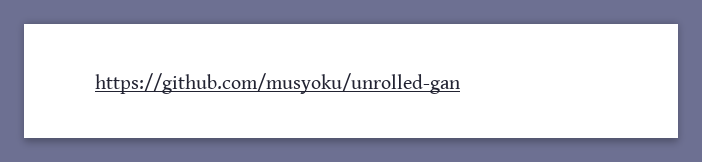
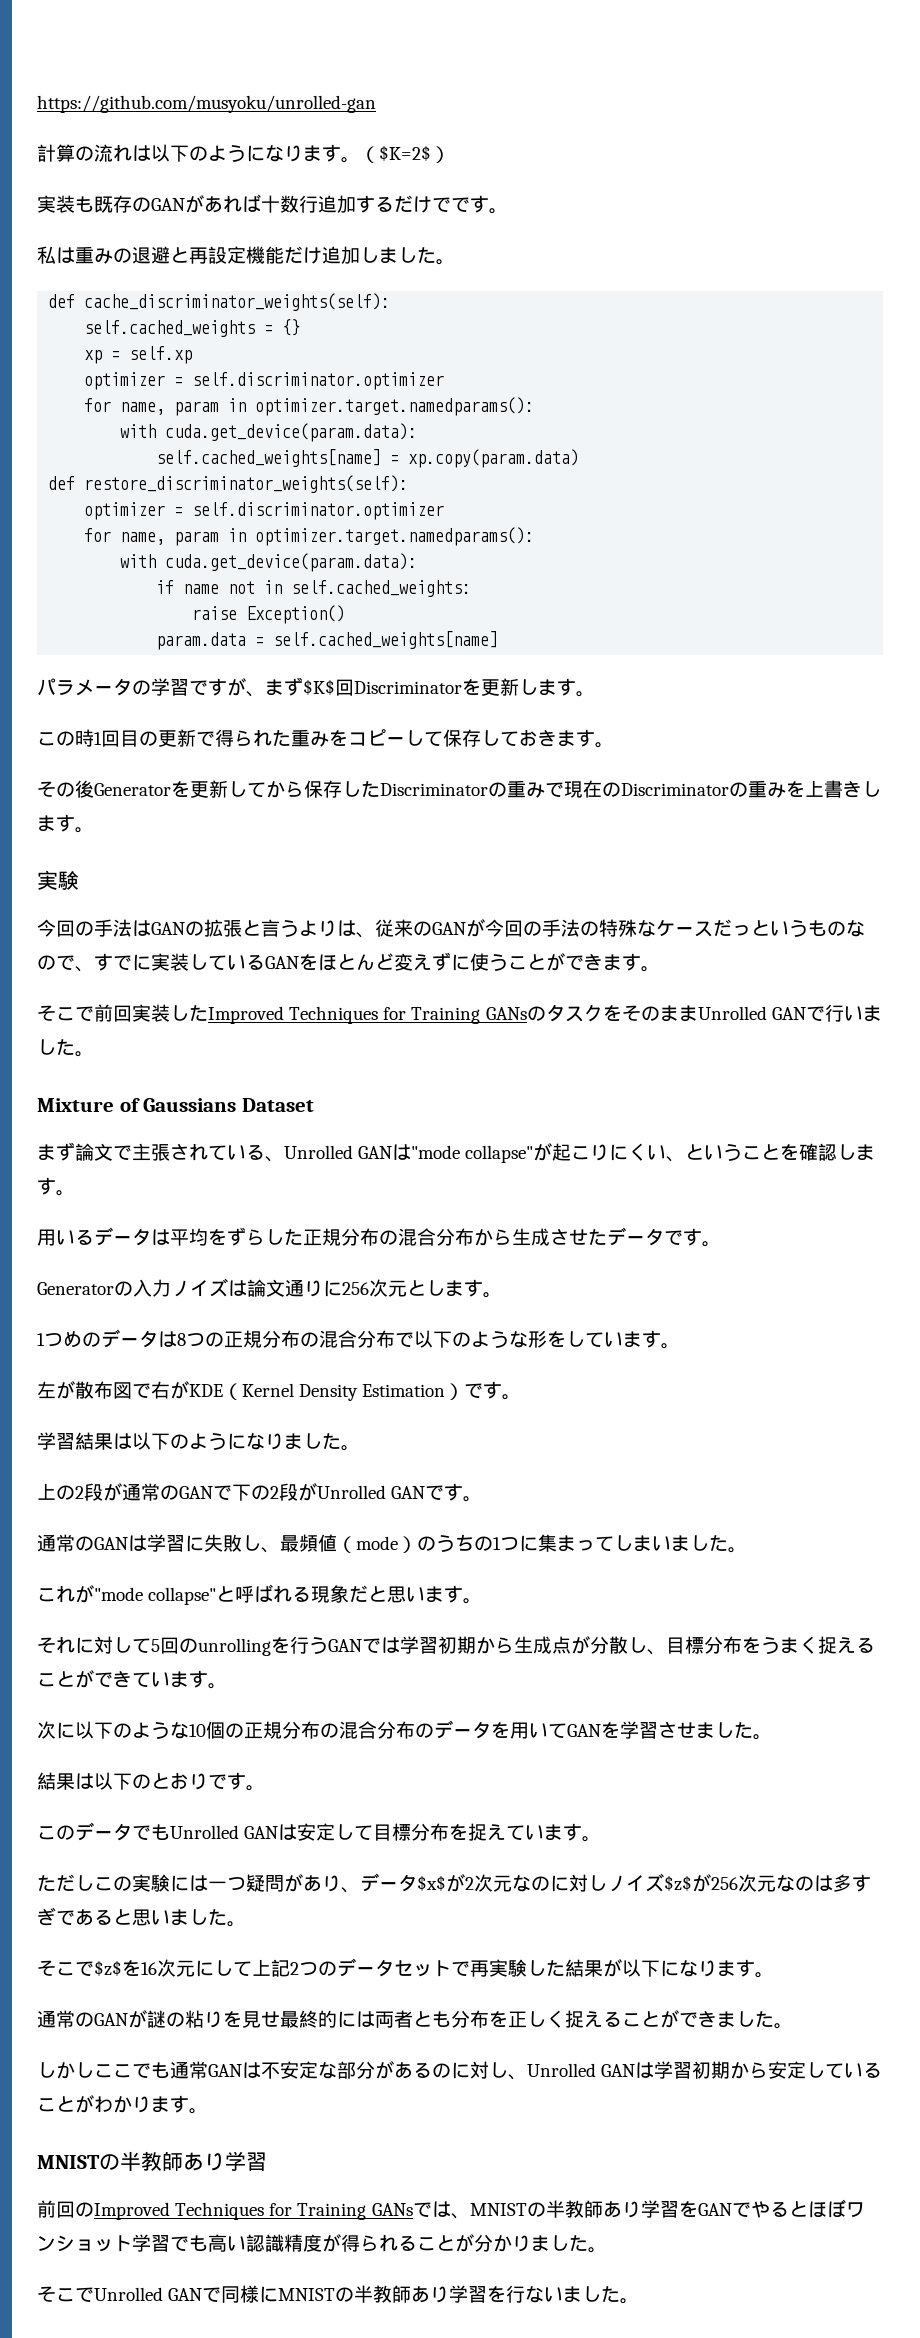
+ 計算の流れは以下のようになります。（$K=2$）
+ 実装も既存のGANがあれば十数行追加するだけでです。
+ 私は重みの退避と再設定機能だけ追加しました。
+ def cache_discriminator_weights(self):
+ self.cached_weights = {}
+ xp = self.xp
+ optimizer = self.discriminator.optimizer
+ for name, param in optimizer.target.namedparams():
+ with cuda.get_device(param.data):
+ self.cached_weights[name] = xp.copy(param.data)
+ def restore_discriminator_weights(self):
+ optimizer = self.discriminator.optimizer
+ for name, param in optimizer.target.namedparams():
+ with cuda.get_device(param.data):
+ if name not in self.cached_weights:
+ raise Exception()
+ param.data = self.cached_weights[name]
+ パラメータの学習ですが、まず$K$回Discriminatorを更新します。
+ この時1回目の更新で得られた重みをコピーして保存しておきます。
+ その後Generatorを更新してから保存したDiscriminatorの重みで現在のDiscriminatorの重みを上書きします。
+ 実験
+ 今回の手法はGANの拡張と言うよりは、従来のGANが今回の手法の特殊なケースだっというものなので、すでに実装しているGANをほとんど変えずに使うことができます。
+ そこで前回実装したImproved Techniques for Training GANsのタスクをそのままUnrolled GANで行いました。
+ Mixture of Gaussians Dataset
+ まず論文で主張されている、Unrolled GANは"mode collapse"が起こりにくい、ということを確認します。
+ 用いるデータは平均をずらした正規分布の混合分布から生成させたデータです。
+ Generatorの入力ノイズは論文通りに256次元とします。
+ 1つめのデータは8つの正規分布の混合分布で以下のような形をしています。
+ 左が散布図で右がKDE（Kernel Density Estimation）です。
+ 学習結果は以下のようになりました。
+ 上の2段が通常のGANで下の2段がUnrolled GANです。
+ 通常のGANは学習に失敗し、最頻値（mode）のうちの1つに集まってしまいました。
+ これが"mode collapse"と呼ばれる現象だと思います。
+ それに対して5回のunrollingを行うGANでは学習初期から生成点が分散し、目標分布をうまく捉えることができています。
+ 次に以下のような10個の正規分布の混合分布のデータを用いてGANを学習させました。
+ 結果は以下のとおりです。
+ このデータでもUnrolled GANは安定して目標分布を捉えています。
+ ただしこの実験には一つ疑問があり、データ$x$が2次元なのに対しノイズ$z$が256次元なのは多すぎであると思いました。
+ そこで$z$を16次元にして上記2つのデータセットで再実験した結果が以下になります。
+ 通常のGANが謎の粘りを見せ最終的には両者とも分布を正しく捉えることができました。
+ しかしここでも通常GANは不安定な部分があるのに対し、Unrolled GANは学習初期から安定していることがわかります。
+ MNISTの半教師あり学習
+ 前回のImproved Techniques for Training GANsでは、MNISTの半教師あり学習をGANでやるとほぼワンショット学習でも高い認識精度が得られることが分かりました。
+ そこでUnrolled GANで同様にMNISTの半教師あり学習を行ないました。

